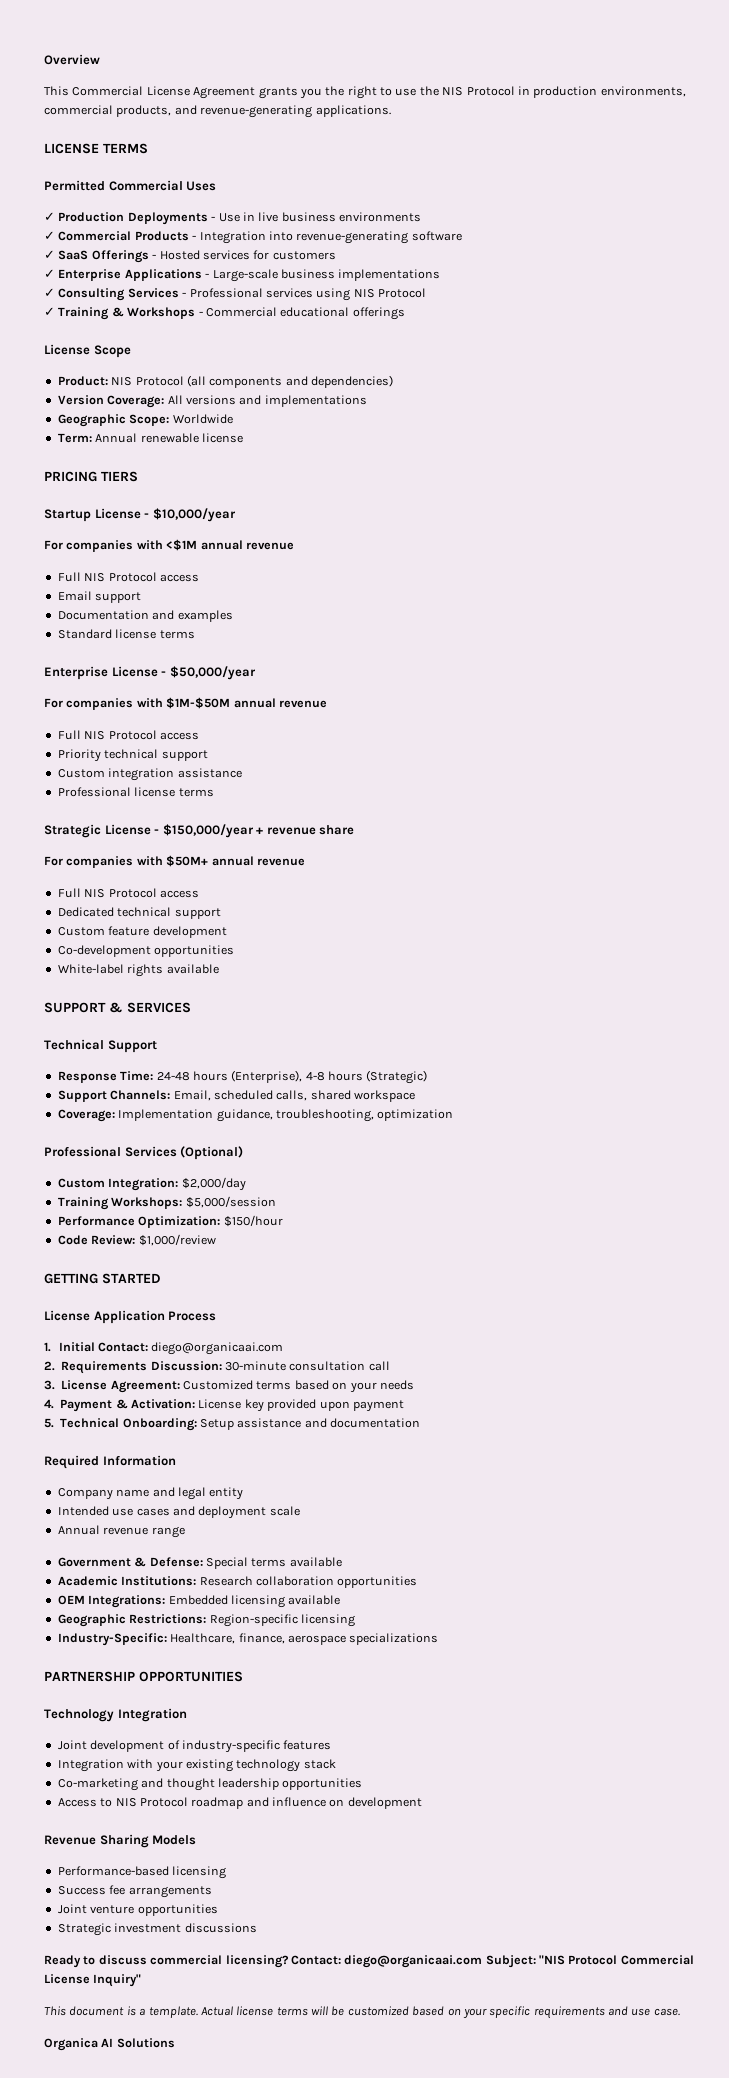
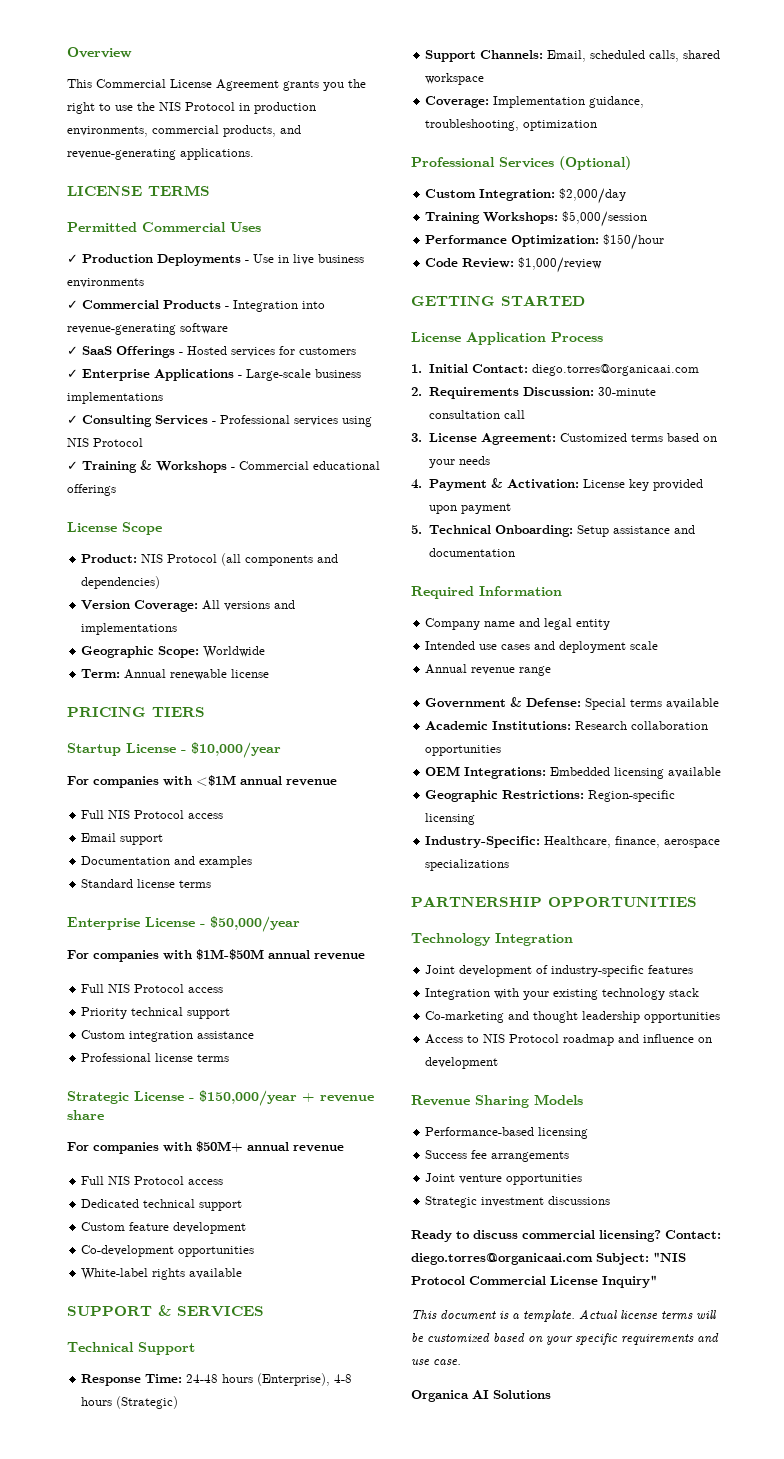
- 1. Initial Contact: diego@organicaai.com
+ 1. Initial Contact: diego.torres@organicaai.com
- Contact: diego@organicaai.com Subject: "NIS Protocol Commercial License Inquiry"
+ Contact: diego.torres@organicaai.com Subject: "NIS Protocol Commercial License Inquiry"

